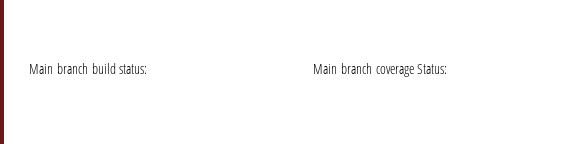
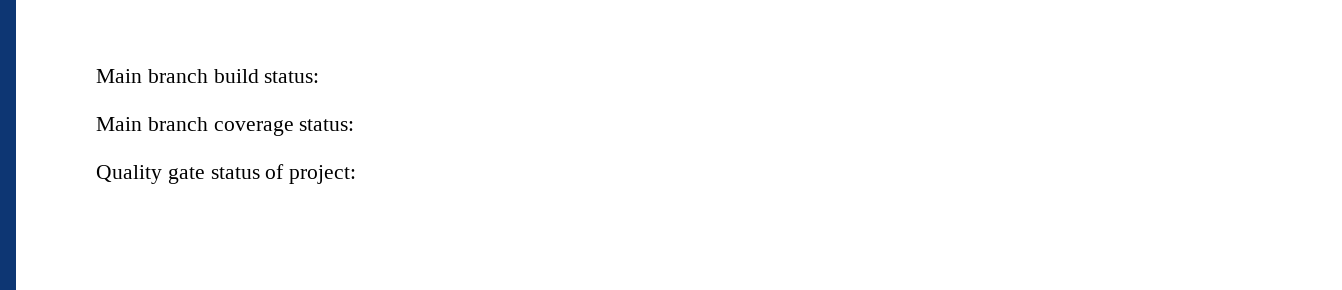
- Main branch coverage Status:
+ Main branch coverage status:
+ Quality gate status of project:

